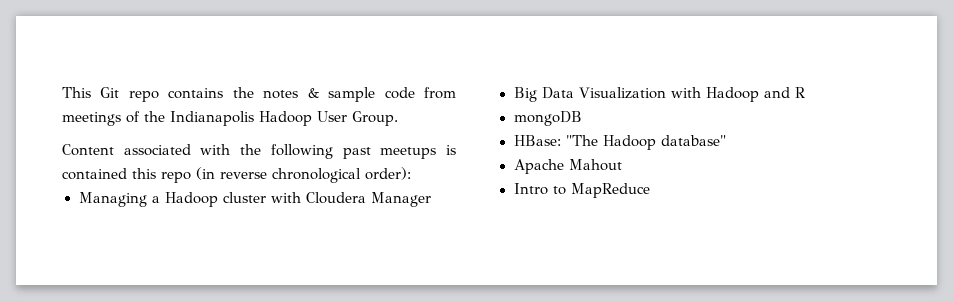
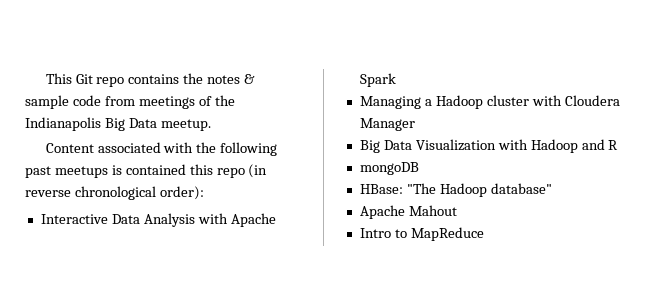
- This Git repo contains the notes & sample code from meetings of the Indianapolis Hadoop User Group.
+ This Git repo contains the notes & sample code from meetings of the Indianapolis Big Data meetup.
+ Interactive Data Analysis with Apache Spark

